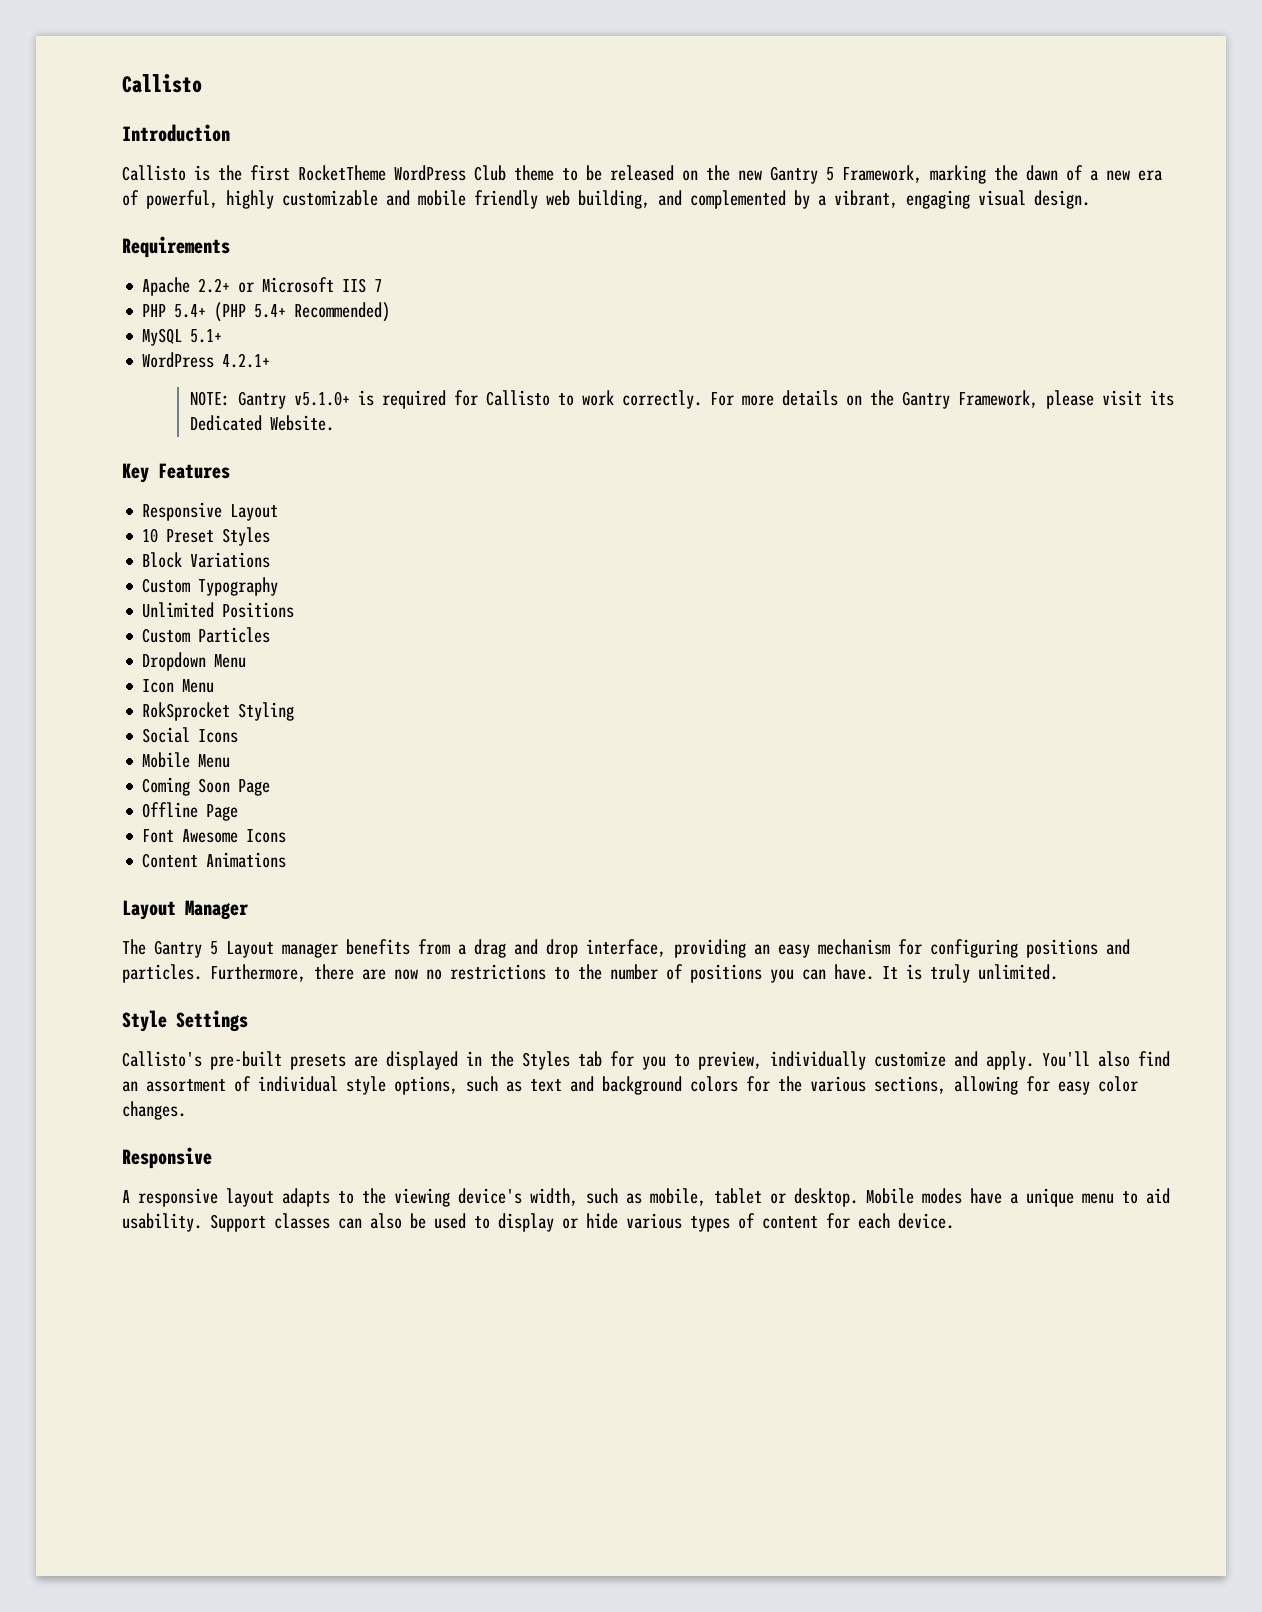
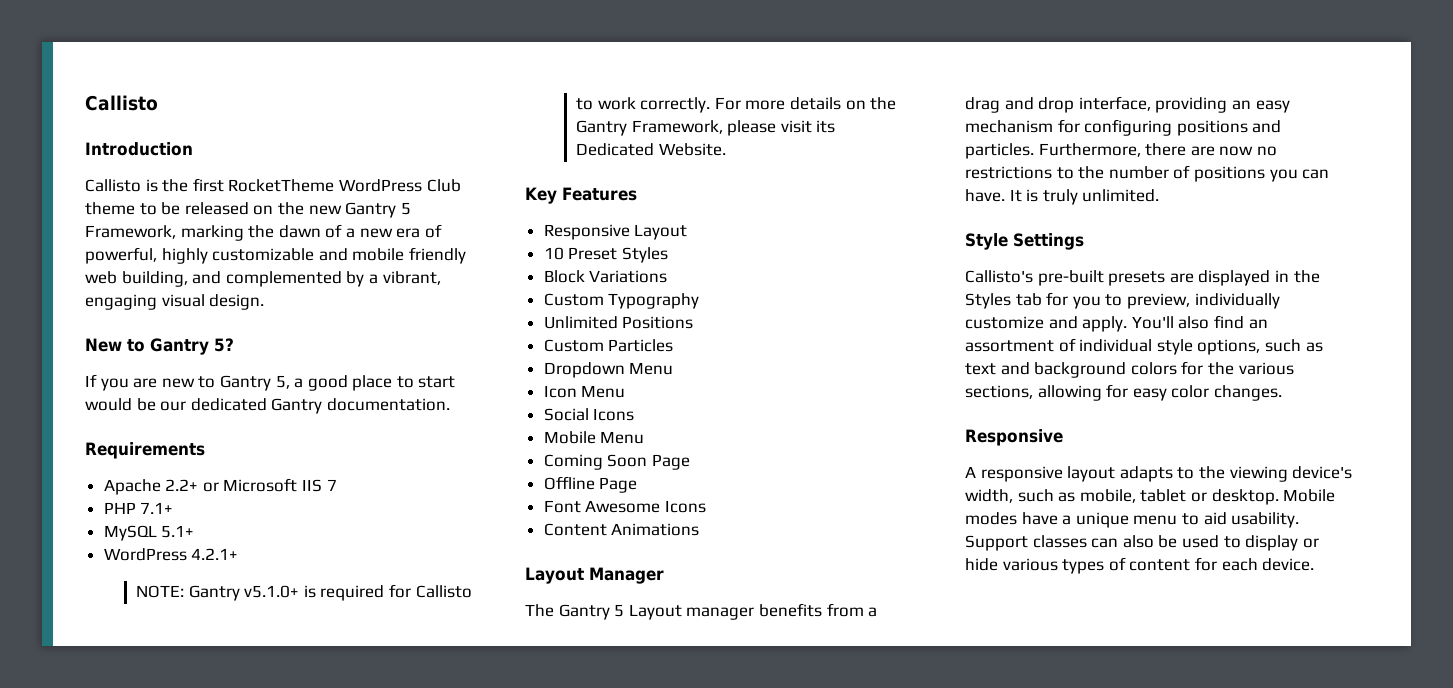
+ New to Gantry 5?
+ If you are new to Gantry 5, a good place to start would be our dedicated Gantry documentation.
- PHP 5.4+ (PHP 5.4+ Recommended)
+ PHP 7.1+
- RokSprocket Styling

